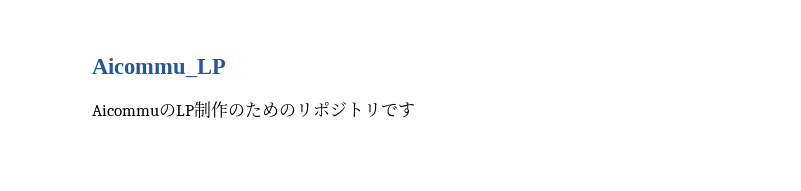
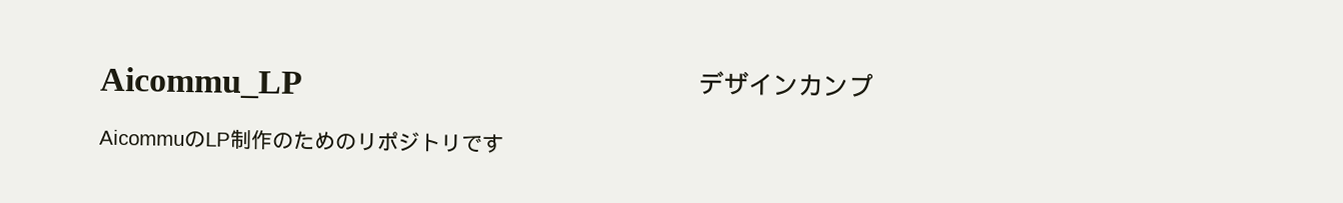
+ デザインカンプ

